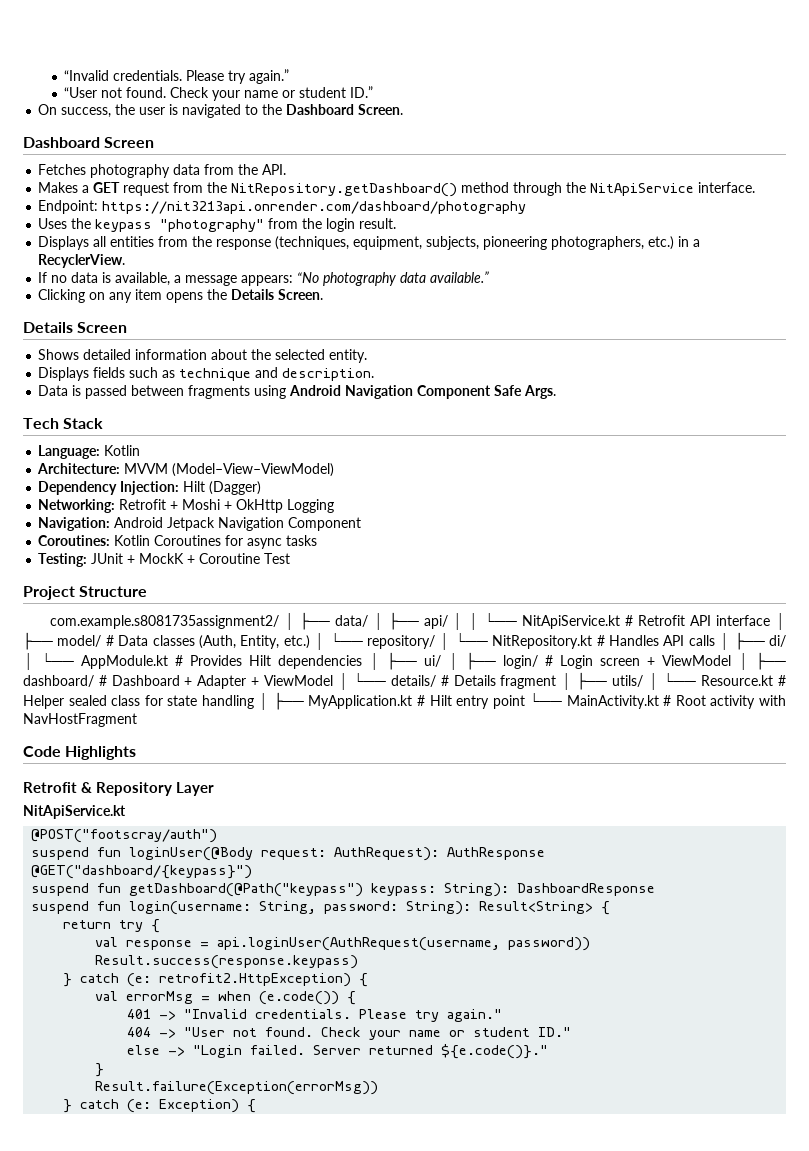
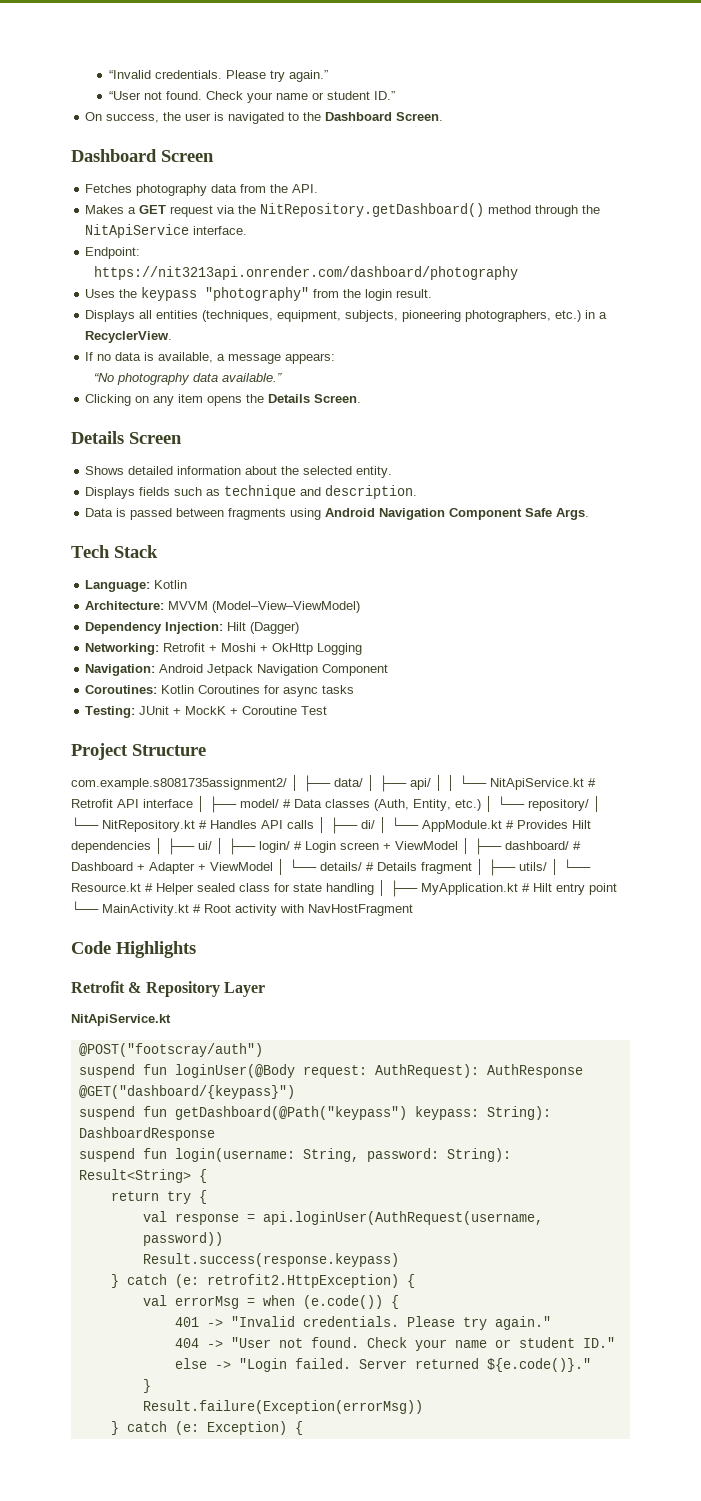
- Makes a GET request from the NitRepository.getDashboard() method through the NitApiService interface.
+ Makes a GET request via the NitRepository.getDashboard() method through the NitApiService interface.
- Endpoint: https://nit3213api.onrender.com/dashboard/photography
+ Endpoint:
+ https://nit3213api.onrender.com/dashboard/photography
- Displays all entities from the response (techniques, equipment, subjects, pioneering photographers, etc.) in a RecyclerView.
+ Displays all entities (techniques, equipment, subjects, pioneering photographers, etc.) in a RecyclerView.
- If no data is available, a message appears: “No photography data available.”
+ If no data is available, a message appears:
+ “No photography data available.”

